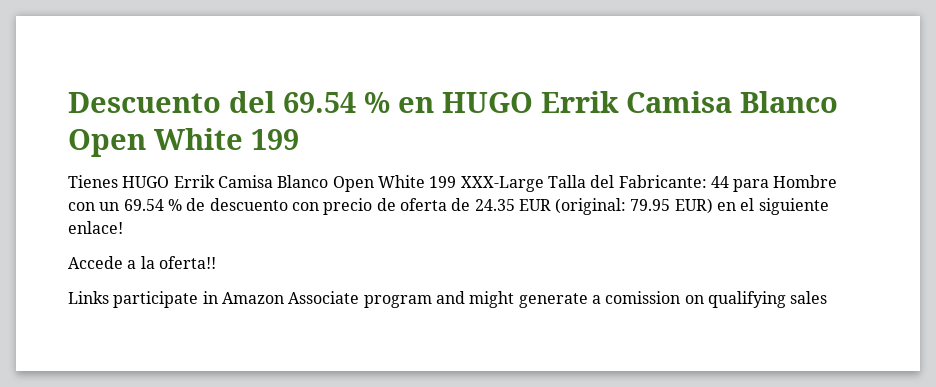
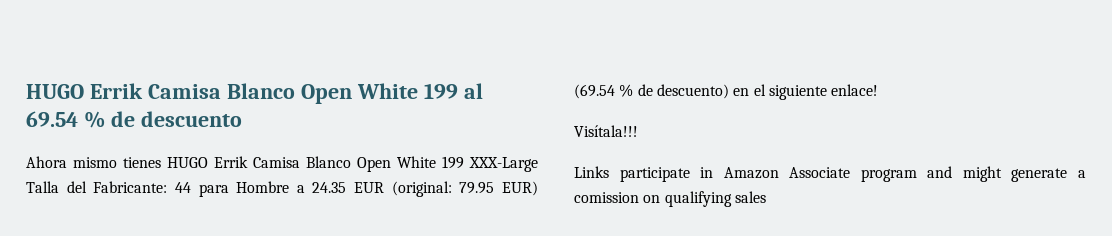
- Descuento del 69.54 % en HUGO Errik Camisa Blanco Open White 199
- Tienes HUGO Errik Camisa Blanco Open White 199 XXX-Large Talla del Fabricante: 44 para Hombre con un 69.54 % de descuento con precio de oferta de 24.35 EUR (original: 79.95 EUR) en el siguiente enlace!
+ HUGO Errik Camisa Blanco Open White 199 al 69.54 % de descuento
+ Ahora mismo tienes HUGO Errik Camisa Blanco Open White 199 XXX-Large Talla del Fabricante: 44 para Hombre a 24.35 EUR (original: 79.95 EUR) (69.54 % de descuento) en el siguiente enlace!
- Accede a la oferta!!
+ Visítala!!!

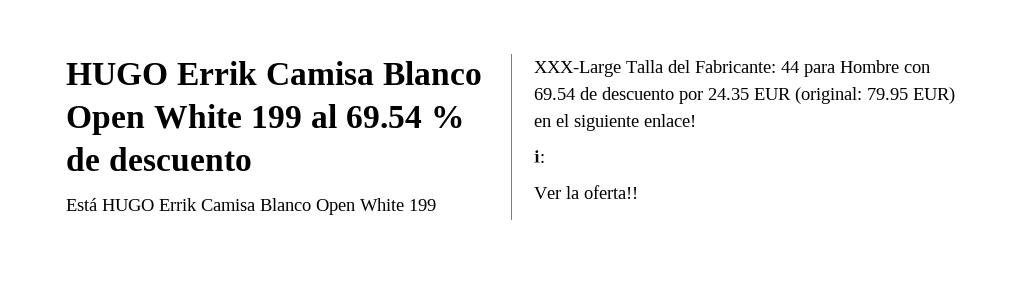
- Ahora mismo tienes HUGO Errik Camisa Blanco Open White 199 XXX-Large Talla del Fabricante: 44 para Hombre a 24.35 EUR (original: 79.95 EUR) (69.54 % de descuento) en el siguiente enlace!
+ Está HUGO Errik Camisa Blanco Open White 199 XXX-Large Talla del Fabricante: 44 para Hombre con 69.54 de descuento por 24.35 EUR (original: 79.95 EUR) en el siguiente enlace!
- Visítala!!!
- Links participate in Amazon Associate program and might generate a comission on qualifying sales
+ ℹ:
+ Ver la oferta!!

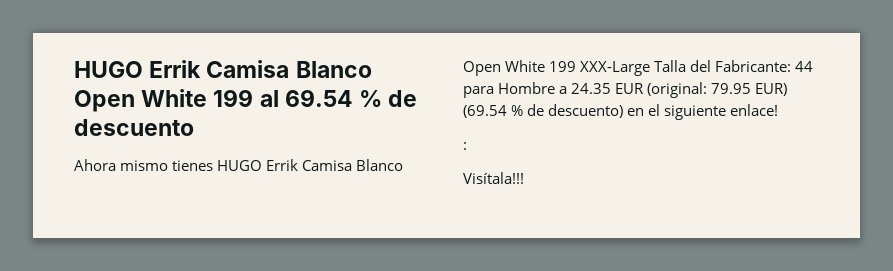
- Está HUGO Errik Camisa Blanco Open White 199 XXX-Large Talla del Fabricante: 44 para Hombre con 69.54 de descuento por 24.35 EUR (original: 79.95 EUR) en el siguiente enlace!
+ Ahora mismo tienes HUGO Errik Camisa Blanco Open White 199 XXX-Large Talla del Fabricante: 44 para Hombre a 24.35 EUR (original: 79.95 EUR) (69.54 % de descuento) en el siguiente enlace!
- ℹ:
- Ver la oferta!!
+ :
+ Visítala!!!

